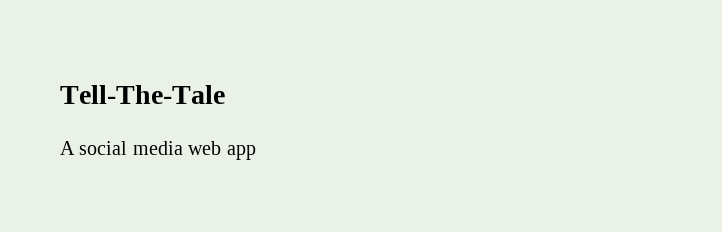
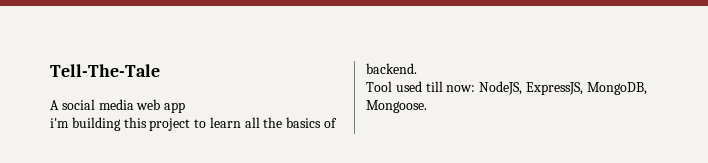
+ i'm building this project to learn all the basics of backend.
+ Tool used till now: NodeJS, ExpressJS, MongoDB, Mongoose.

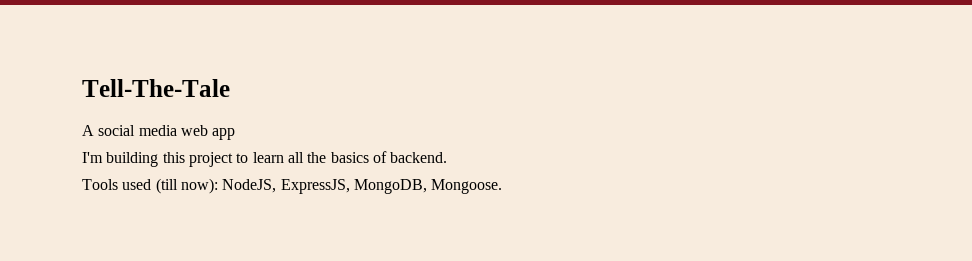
- i'm building this project to learn all the basics of backend.
+ I'm building this project to learn all the basics of backend.
- Tool used till now: NodeJS, ExpressJS, MongoDB, Mongoose.
+ Tools used (till now): NodeJS, ExpressJS, MongoDB, Mongoose.

